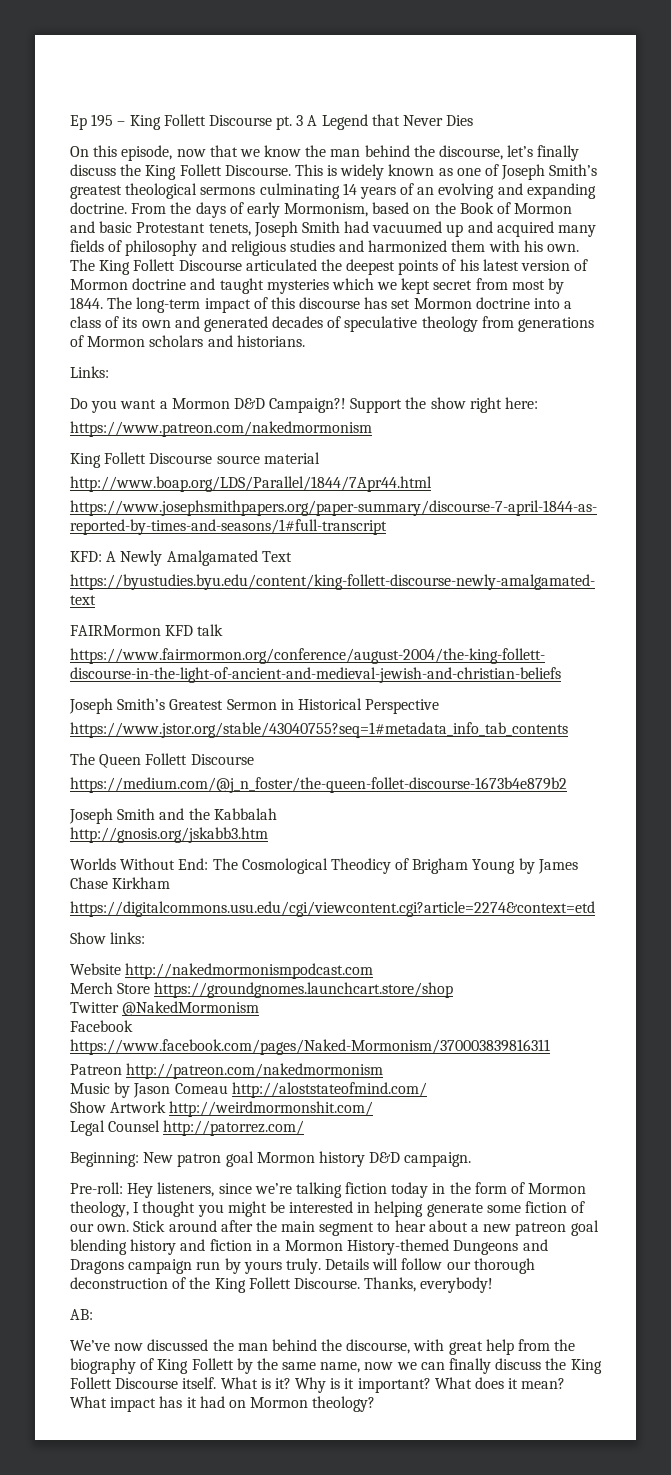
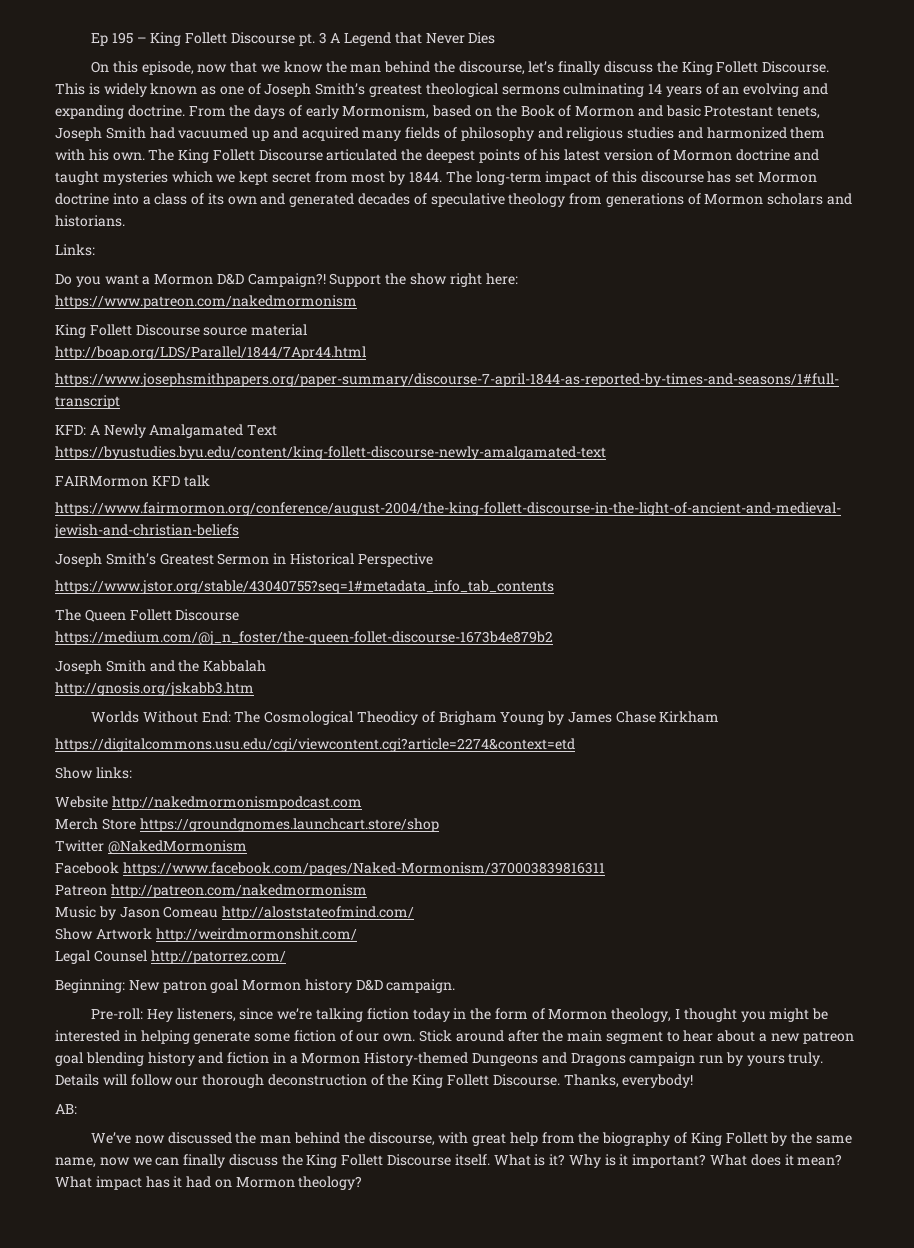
- http://www.boap.org/LDS/Parallel/1844/7Apr44.html
+ http://boap.org/LDS/Parallel/1844/7Apr44.html

